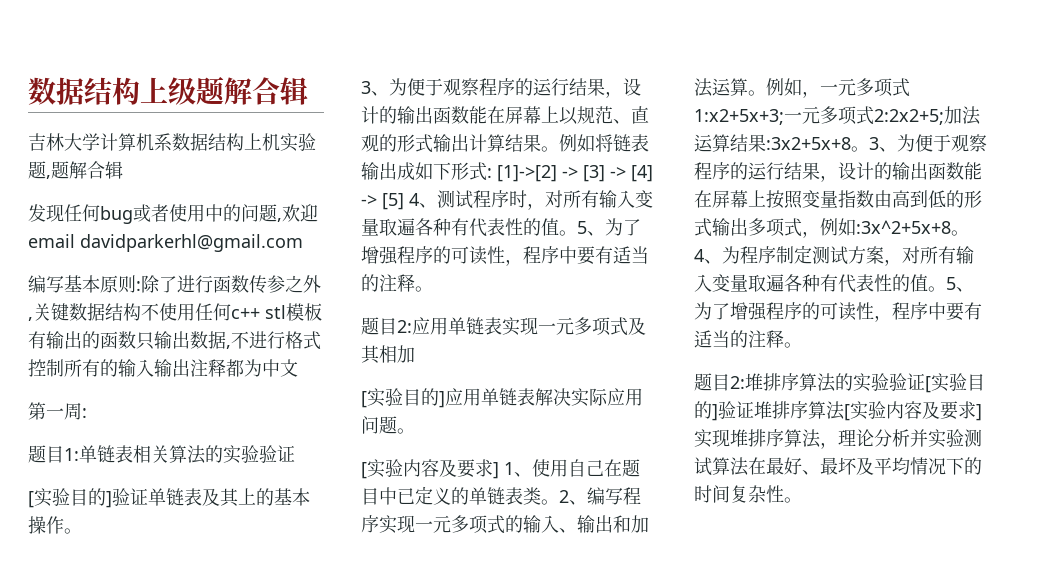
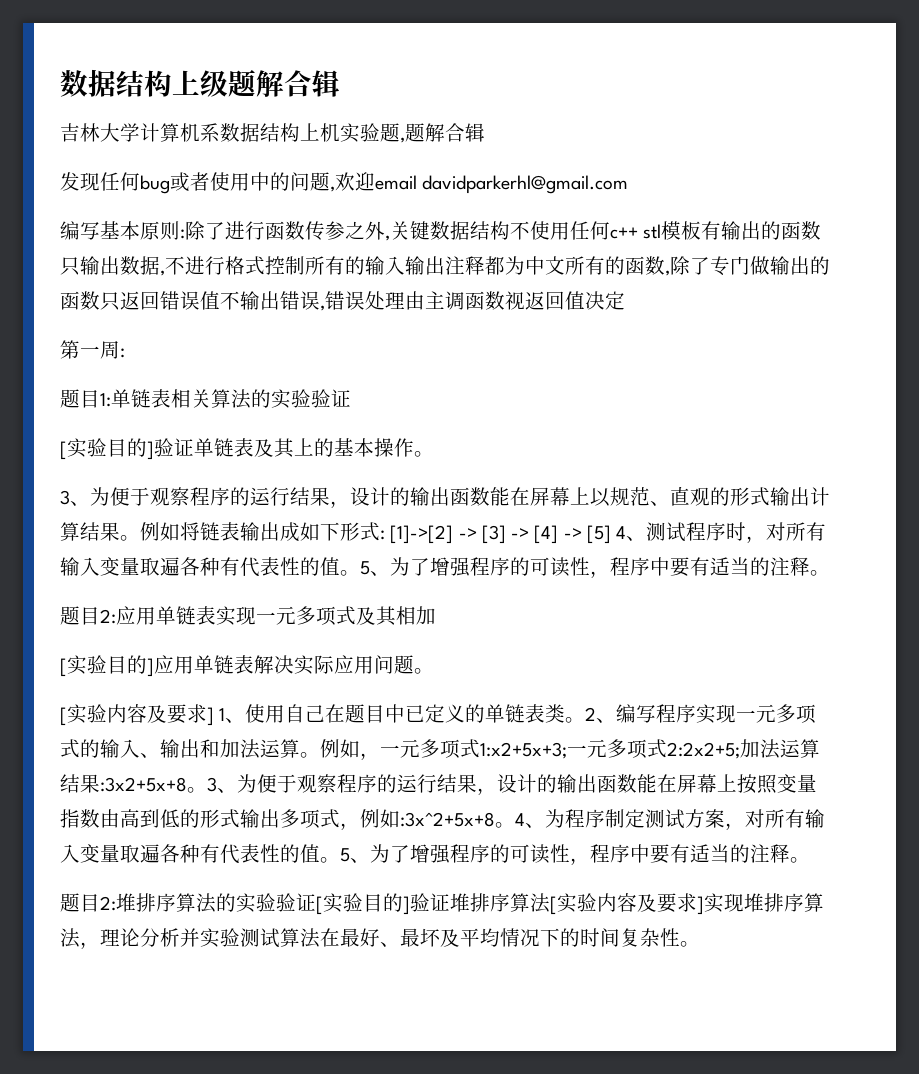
- 编写基本原则:除了进行函数传参之外,关键数据结构不使用任何c++ stl模板有输出的函数只输出数据,不进行格式控制所有的输入输出注释都为中文
+ 编写基本原则:除了进行函数传参之外,关键数据结构不使用任何c++ stl模板有输出的函数只输出数据,不进行格式控制所有的输入输出注释都为中文所有的函数,除了专门做输出的函数只返回错误值不输出错误,错误处理由主调函数视返回值决定

